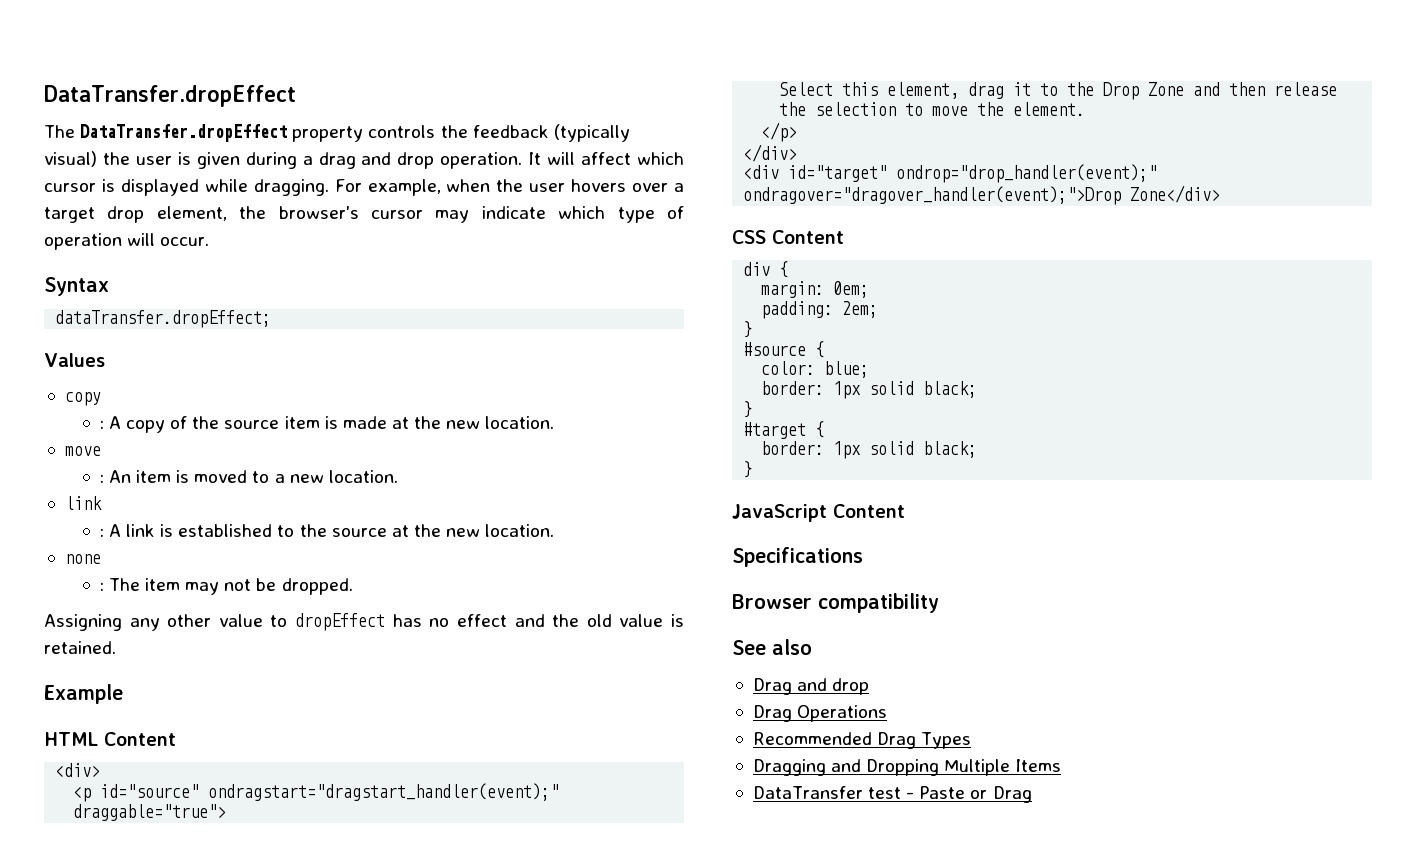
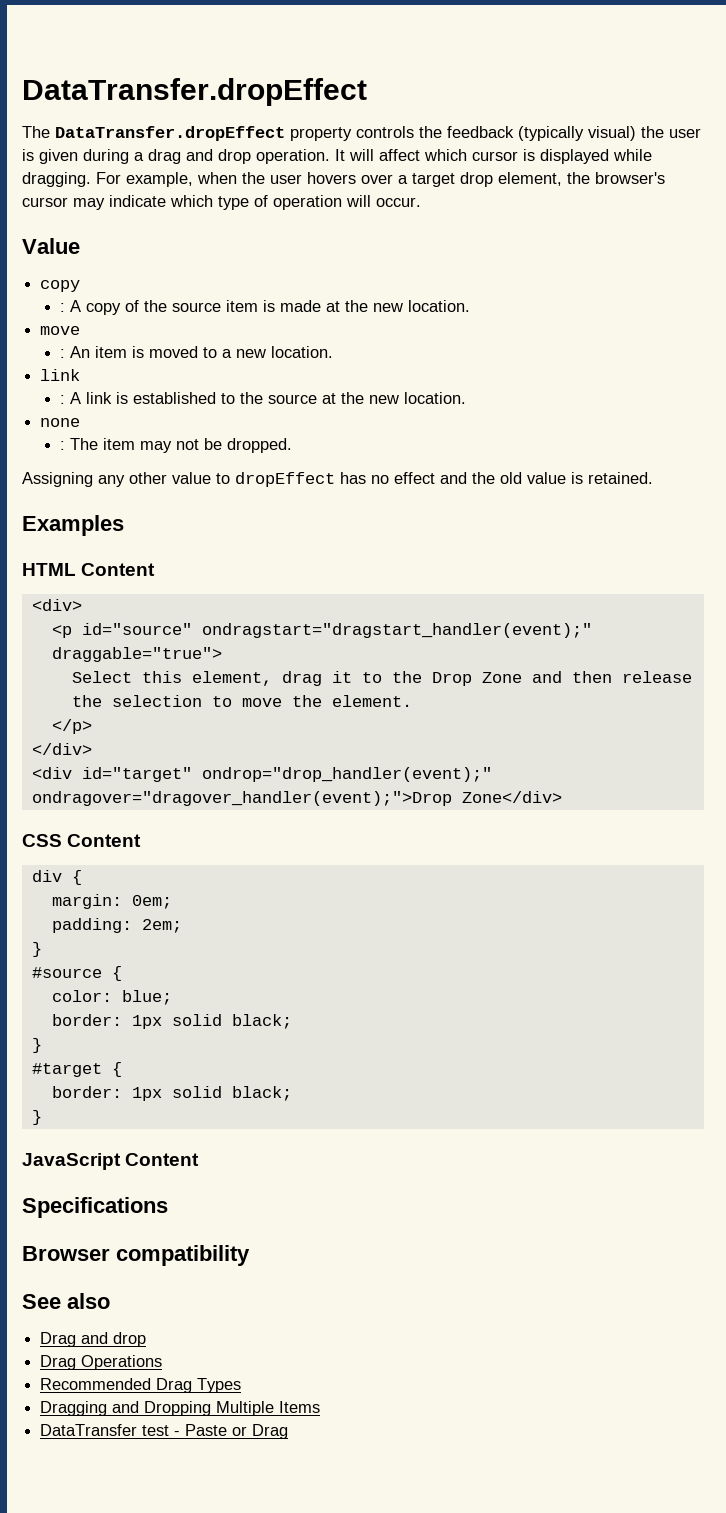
- Syntax
- dataTransfer.dropEffect;
- Values
+ Value
- Example
+ Examples

